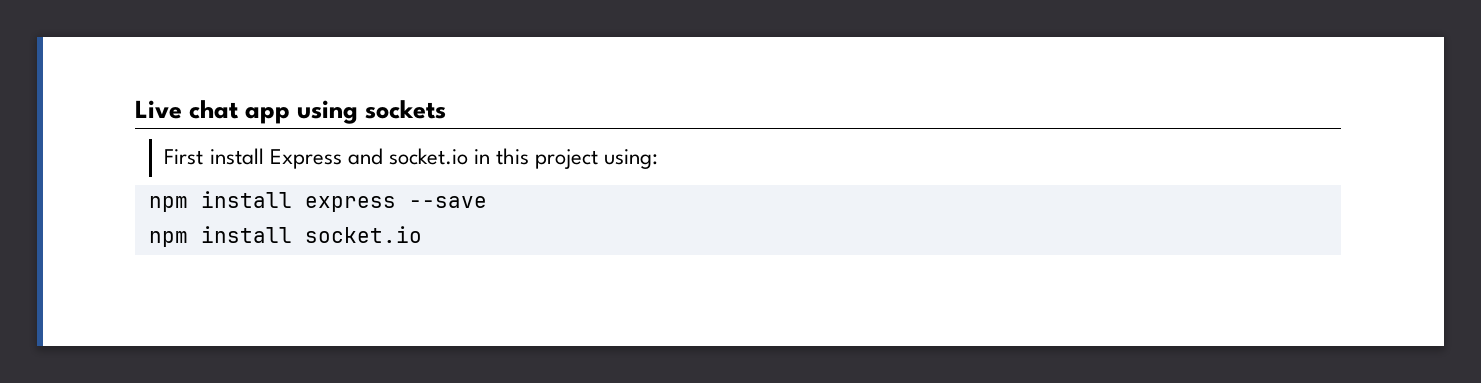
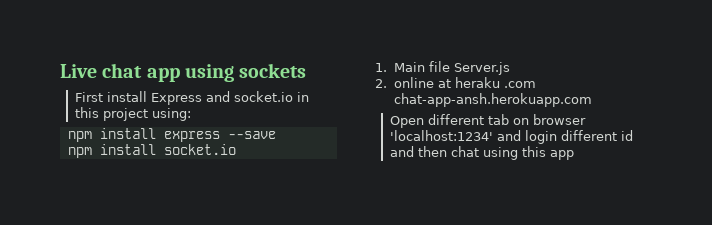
+ 1. Main file Server.js
+ 2. online at heraku .com chat-app-ansh.herokuapp.com
+ Open different tab on browser 'localhost:1234' and login different id and then chat using this app

